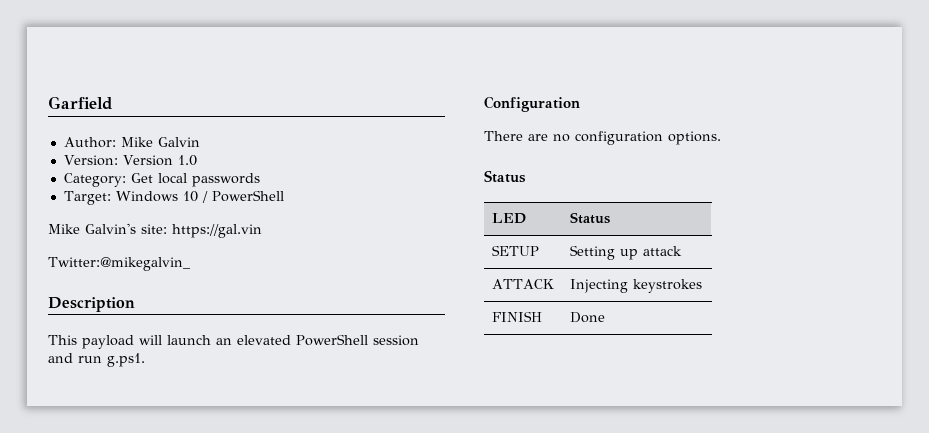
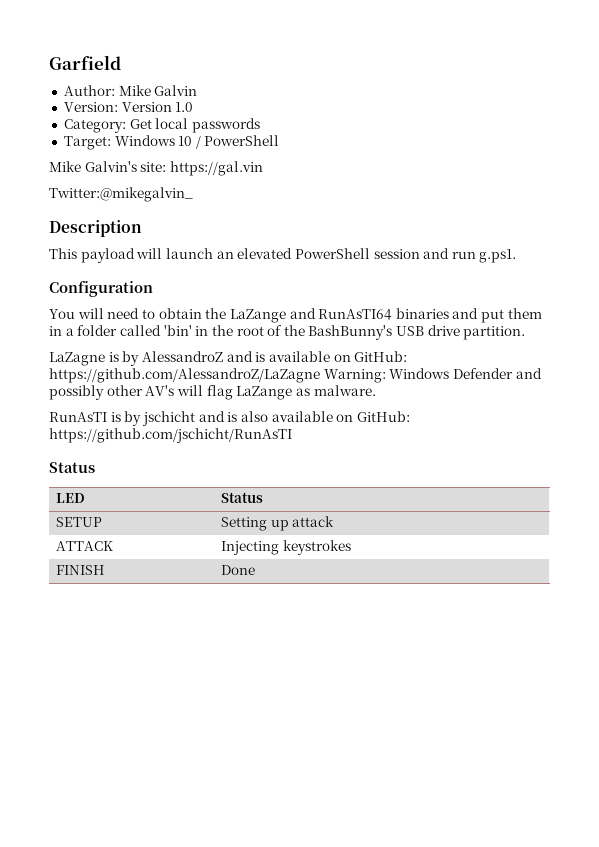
- There are no configuration options.
+ You will need to obtain the LaZange and RunAsTI64 binaries and put them in a folder called 'bin' in the root of the BashBunny's USB drive partition.
+ LaZagne is by AlessandroZ and is available on GitHub: https://github.com/AlessandroZ/LaZagne Warning: Windows Defender and possibly other AV's will flag LaZange as malware.
+ RunAsTI is by jschicht and is also available on GitHub: https://github.com/jschicht/RunAsTI

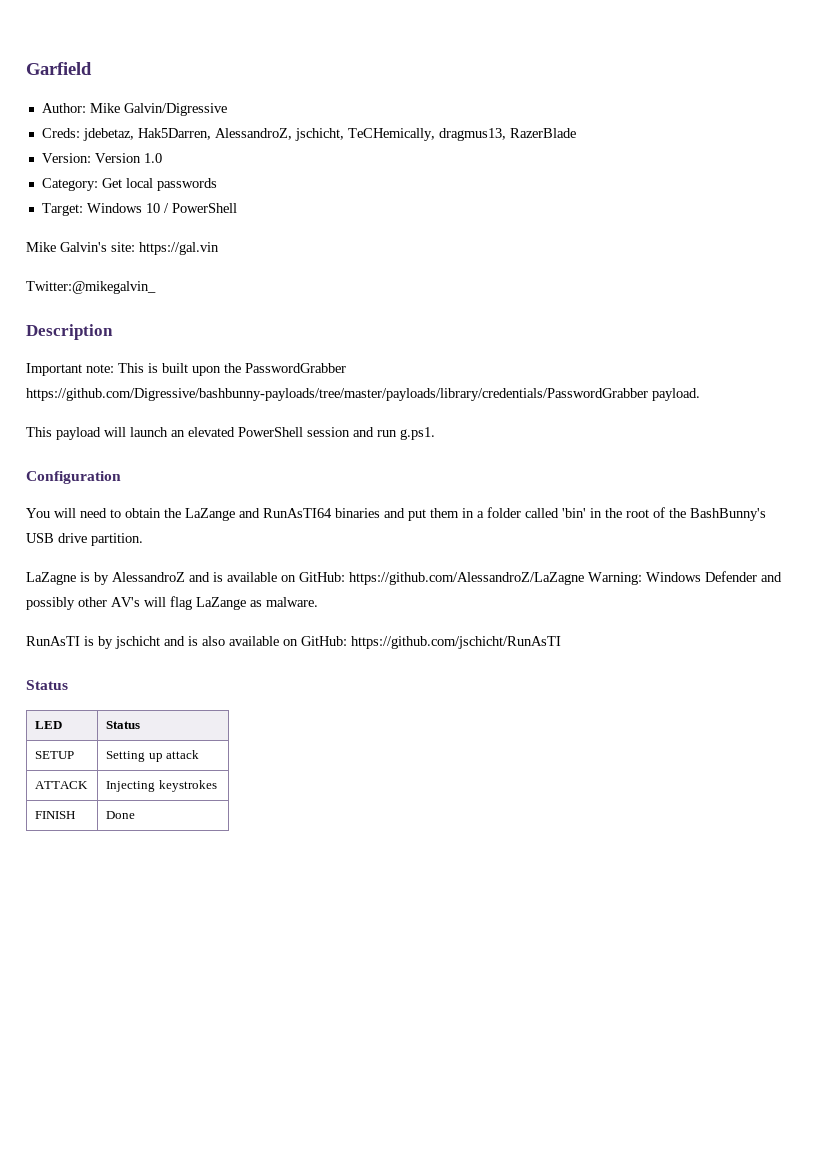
- Author: Mike Galvin
+ Author: Mike Galvin/Digressive
+ Creds: jdebetaz, Hak5Darren, AlessandroZ, jschicht, TeCHemically, dragmus13, RazerBlade
+ Important note: This is built upon the PasswordGrabber https://github.com/Digressive/bashbunny-payloads/tree/master/payloads/library/credentials/PasswordGrabber payload.

